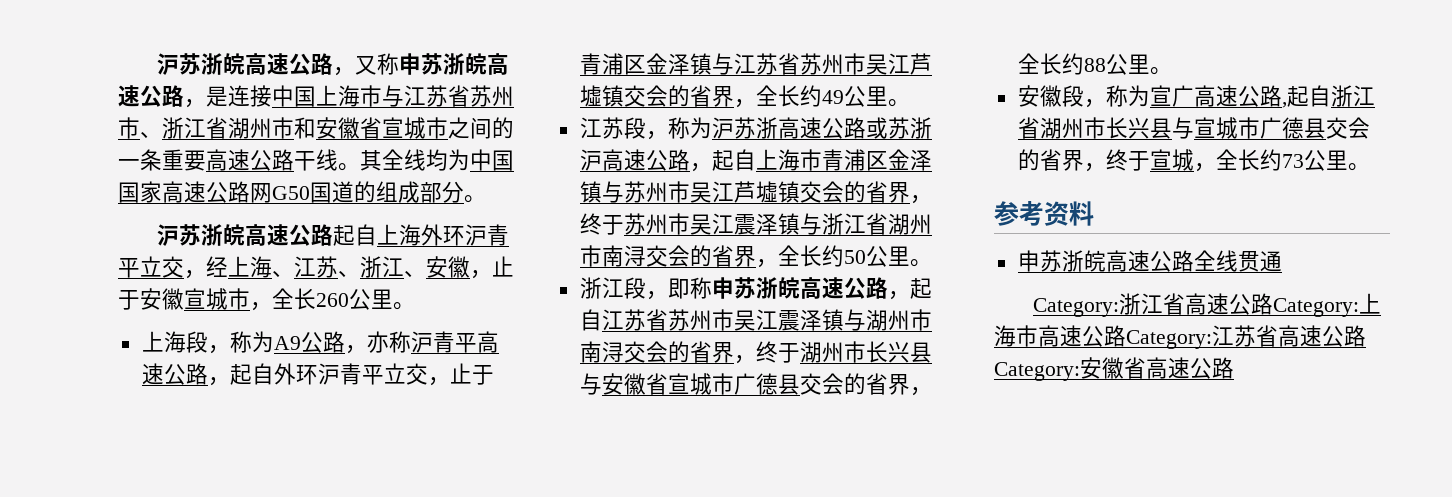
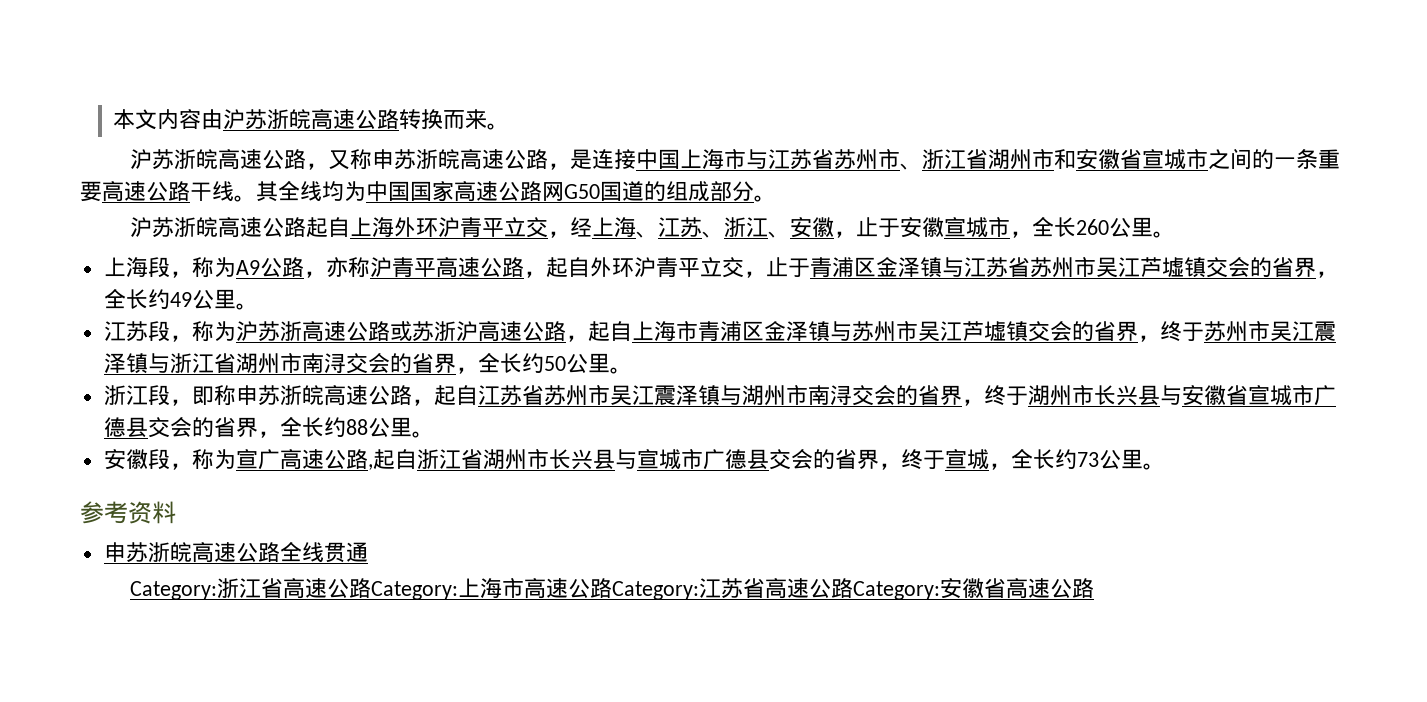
+ 本文内容由沪苏浙皖高速公路转换而来。

